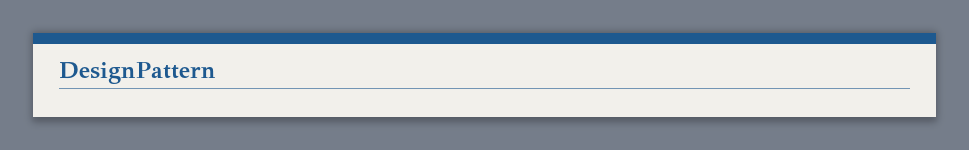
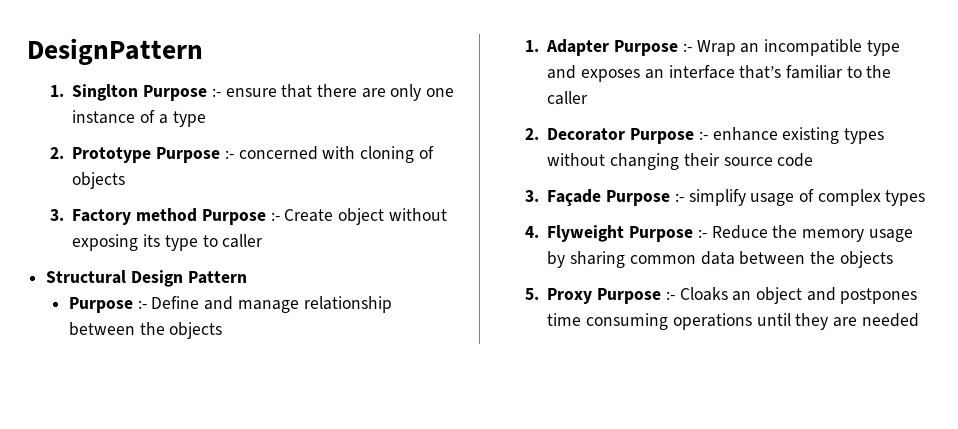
+ 1. Singlton Purpose :- ensure that there are only one instance of a type
+ 2. Prototype Purpose :- concerned with cloning of objects
+ 3. Factory method Purpose :- Create object without exposing its type to caller
+ Structural Design Pattern
+ Purpose :- Define and manage relationship between the objects
+ 1. Adapter Purpose :- Wrap an incompatible type and exposes an interface that’s familiar to the caller
+ 2. Decorator Purpose :- enhance existing types without changing their source code
+ 3. Façade Purpose :- simplify usage of complex types
+ 4. Flyweight Purpose :- Reduce the memory usage by sharing common data between the objects
+ 5. Proxy Purpose :- Cloaks an object and postpones time consuming operations until they are needed

